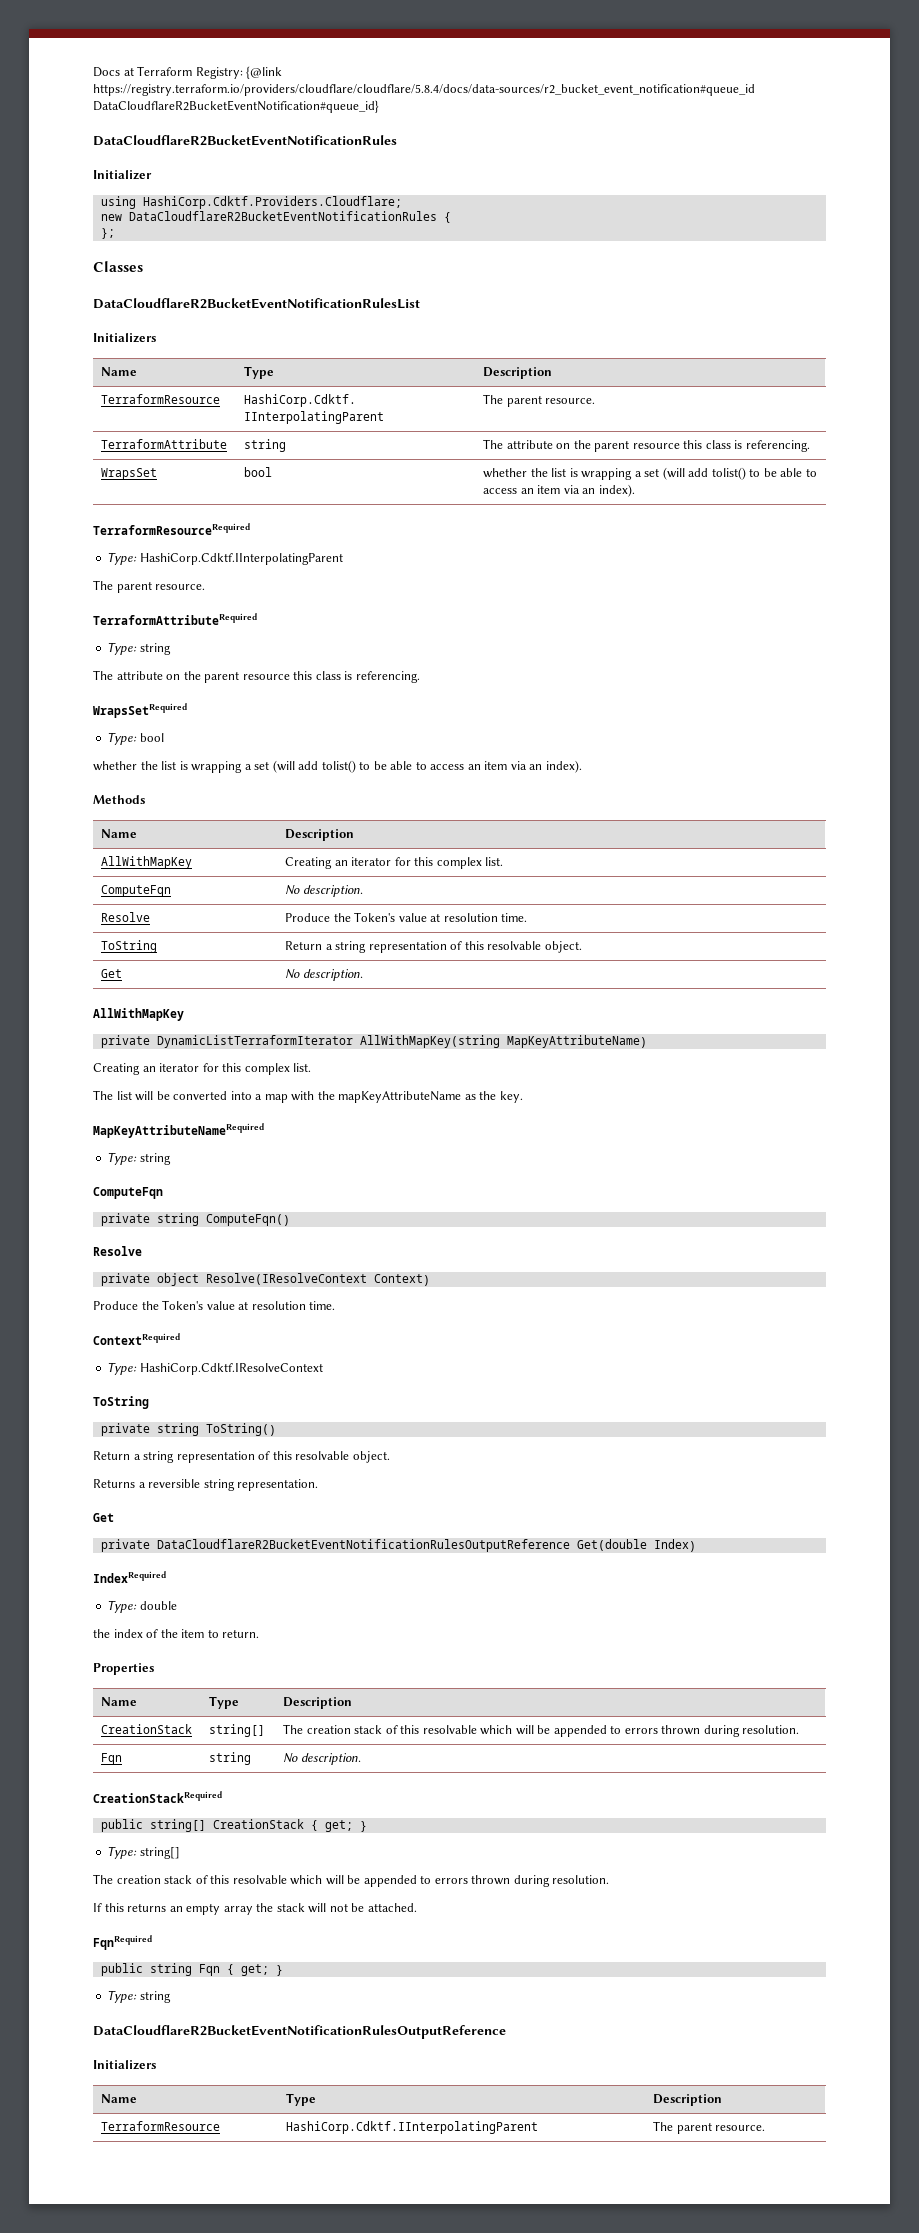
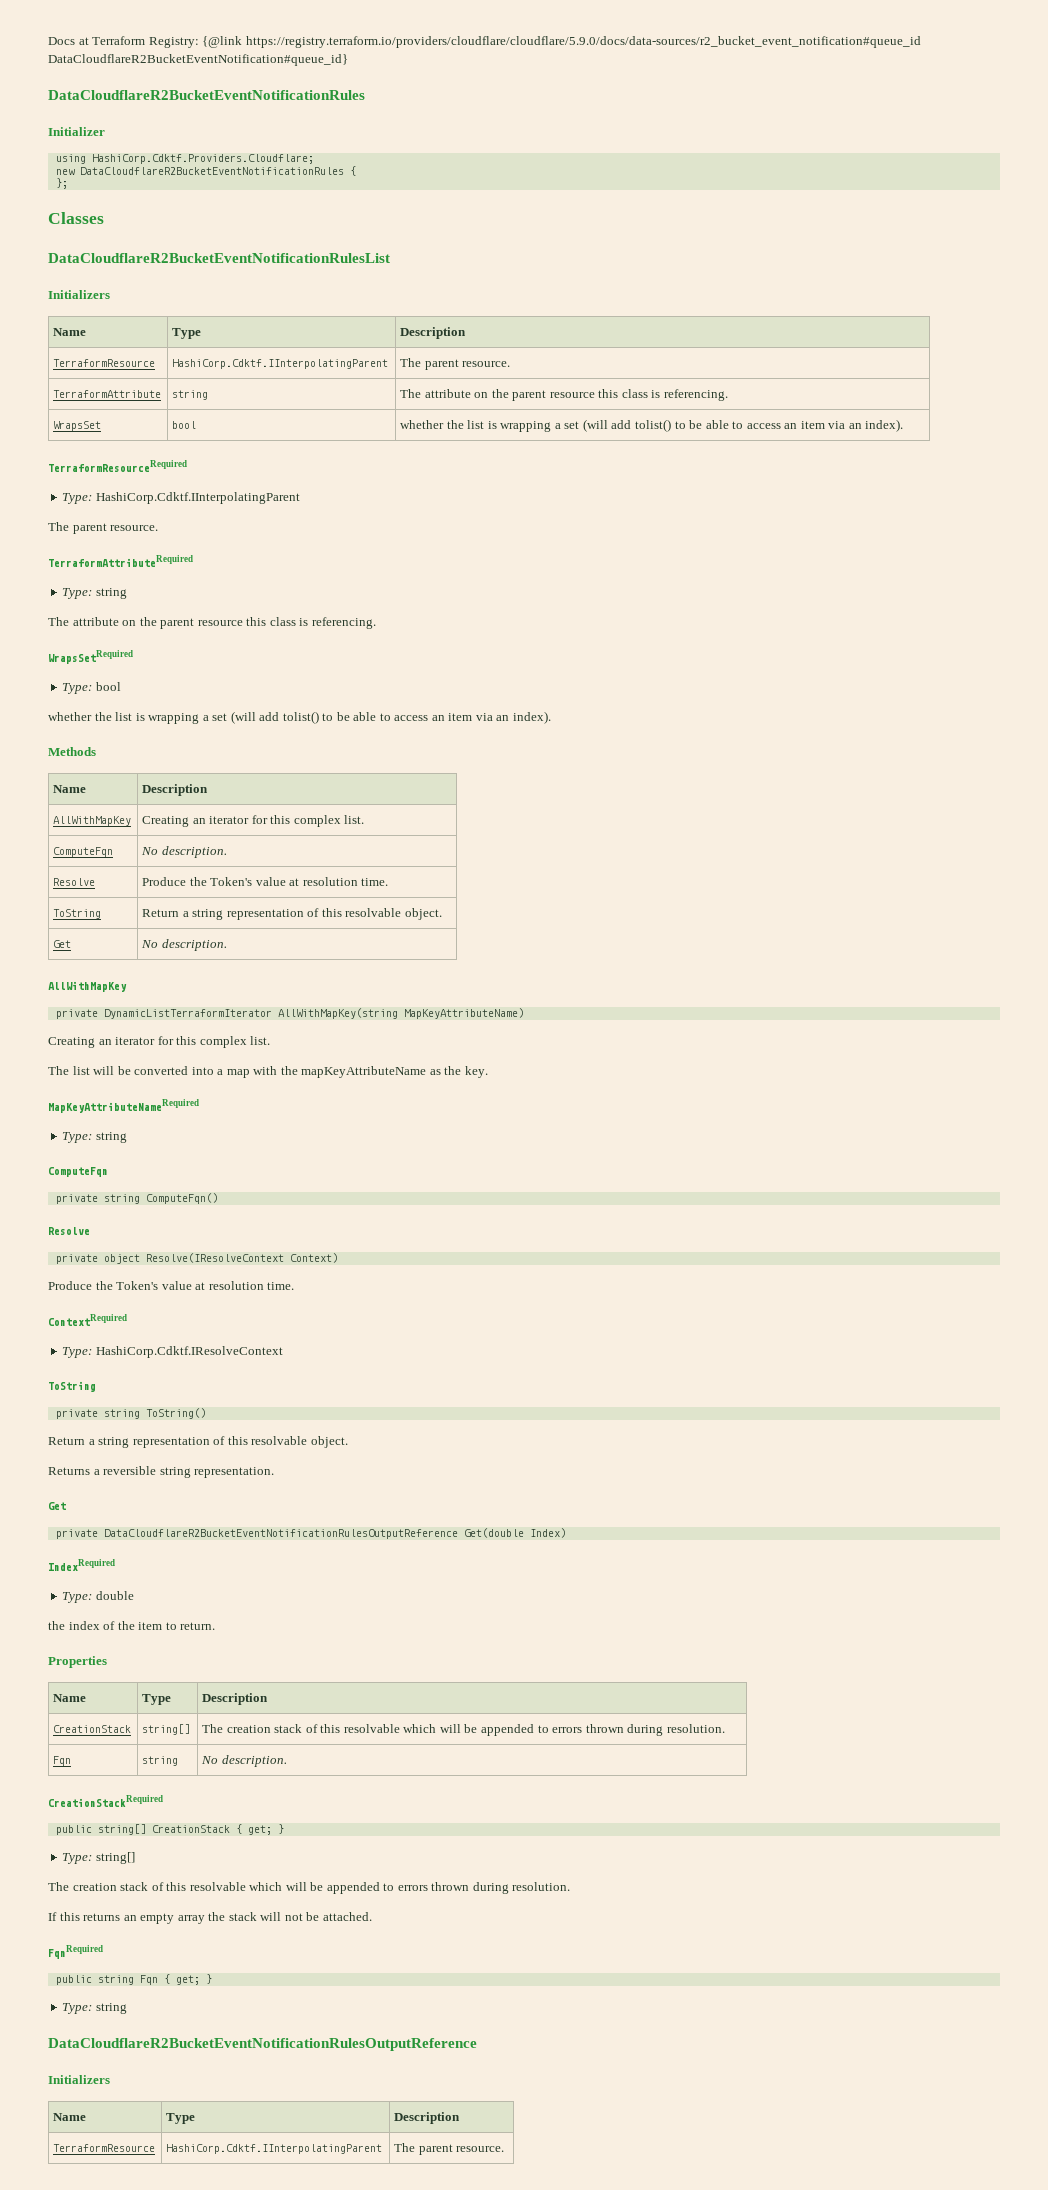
- Docs at Terraform Registry: {@link https://registry.terraform.io/providers/cloudflare/cloudflare/5.8.4/docs/data-sources/r2_bucket_event_notification#queue_id DataCloudflareR2BucketEventNotification#queue_id}
+ Docs at Terraform Registry: {@link https://registry.terraform.io/providers/cloudflare/cloudflare/5.9.0/docs/data-sources/r2_bucket_event_notification#queue_id DataCloudflareR2BucketEventNotification#queue_id}

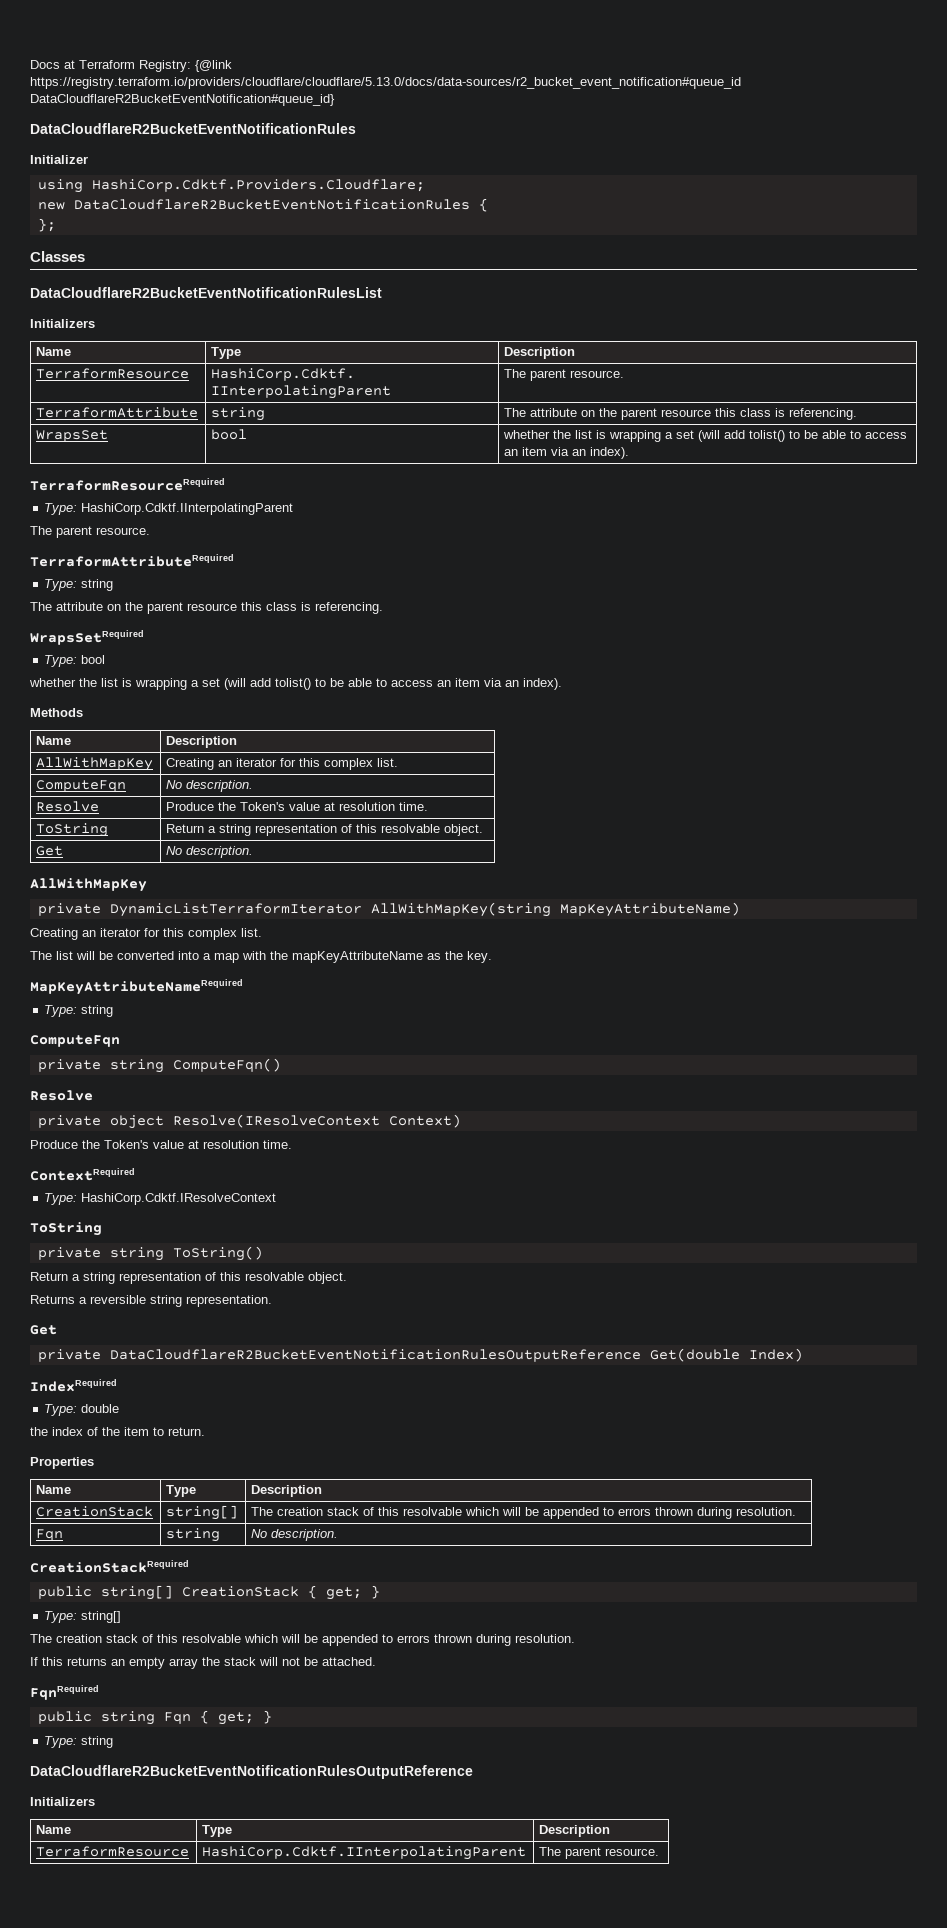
- Docs at Terraform Registry: {@link https://registry.terraform.io/providers/cloudflare/cloudflare/5.9.0/docs/data-sources/r2_bucket_event_notification#queue_id DataCloudflareR2BucketEventNotification#queue_id}
+ Docs at Terraform Registry: {@link https://registry.terraform.io/providers/cloudflare/cloudflare/5.13.0/docs/data-sources/r2_bucket_event_notification#queue_id DataCloudflareR2BucketEventNotification#queue_id}

